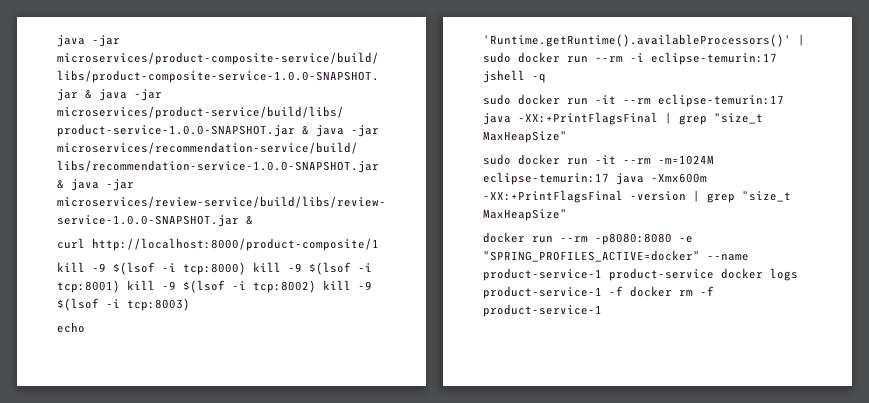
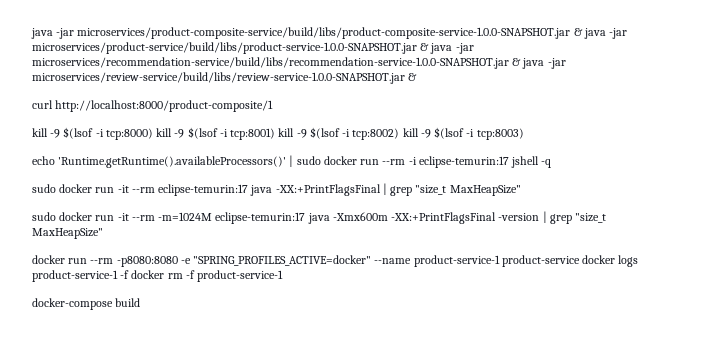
+ docker-compose build

